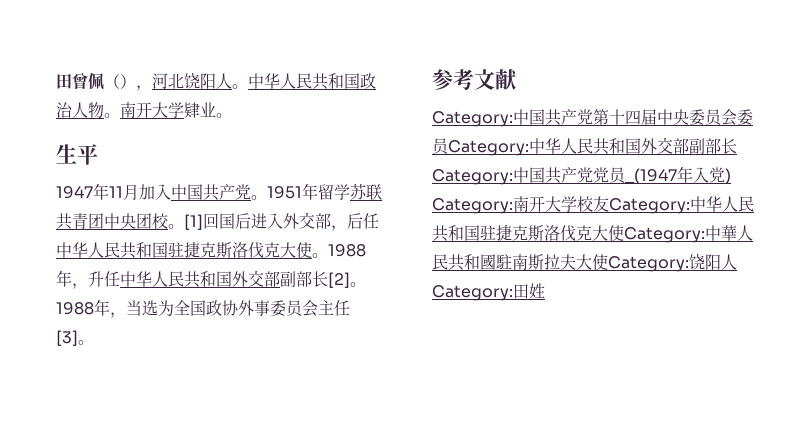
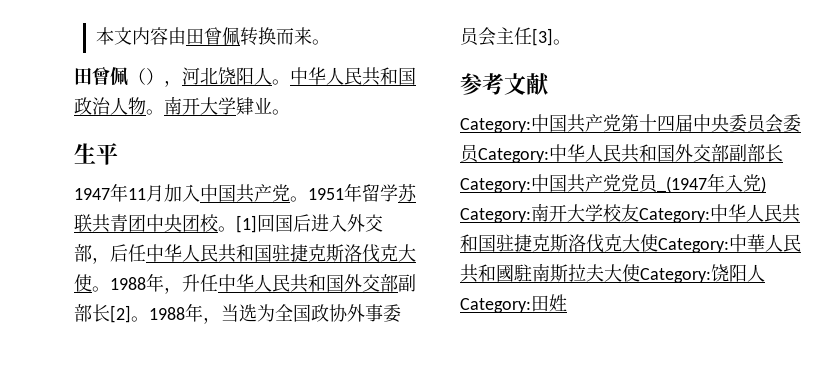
+ 本文内容由田曾佩转换而来。

